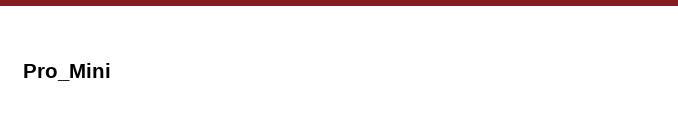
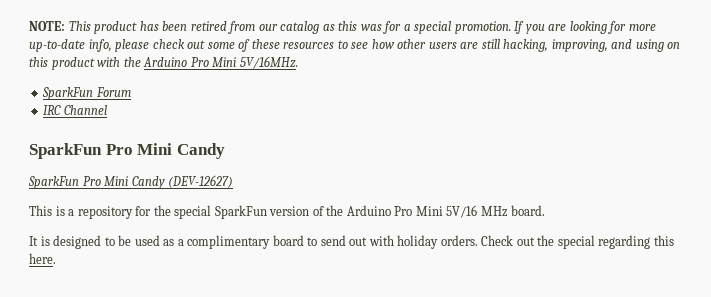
- Pro_Mini
+ NOTE: This product has been retired from our catalog as this was for a special promotion. If you are looking for more up-to-date info, please check out some of these resources to see how other users are still hacking, improving, and using on this product with the Arduino Pro Mini 5V/16MHz.
+ SparkFun Forum
+ IRC Channel
+ SparkFun Pro Mini Candy
+ SparkFun Pro Mini Candy (DEV-12627)
+ This is a repository for the special SparkFun version of the Arduino Pro Mini 5V/16 MHz board.
+ It is designed to be used as a complimentary board to send out with holiday orders. Check out the special regarding this here.

